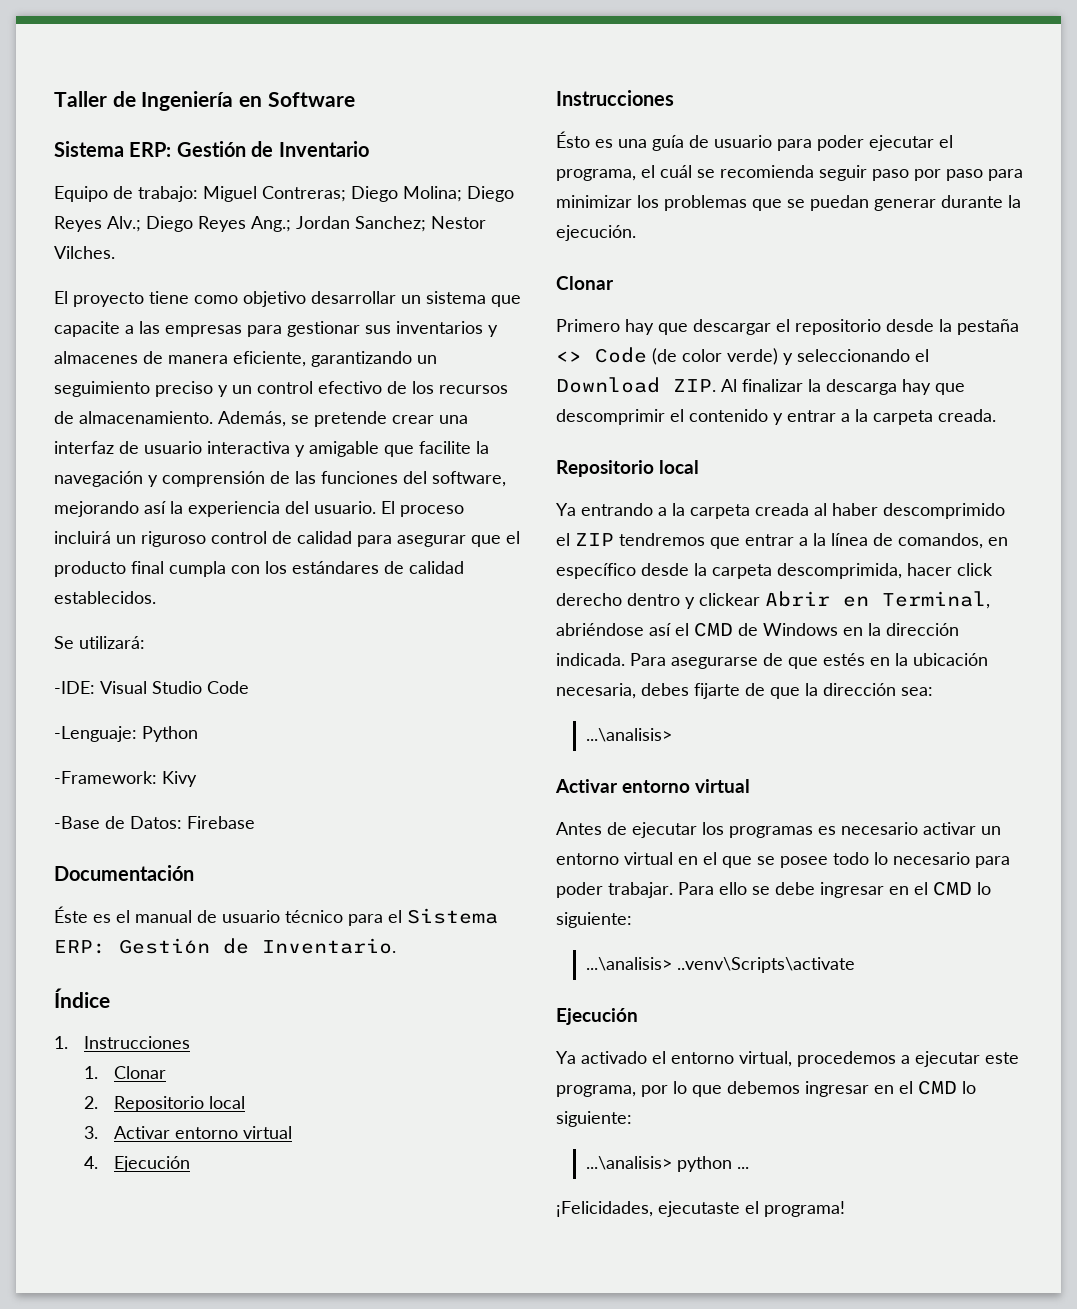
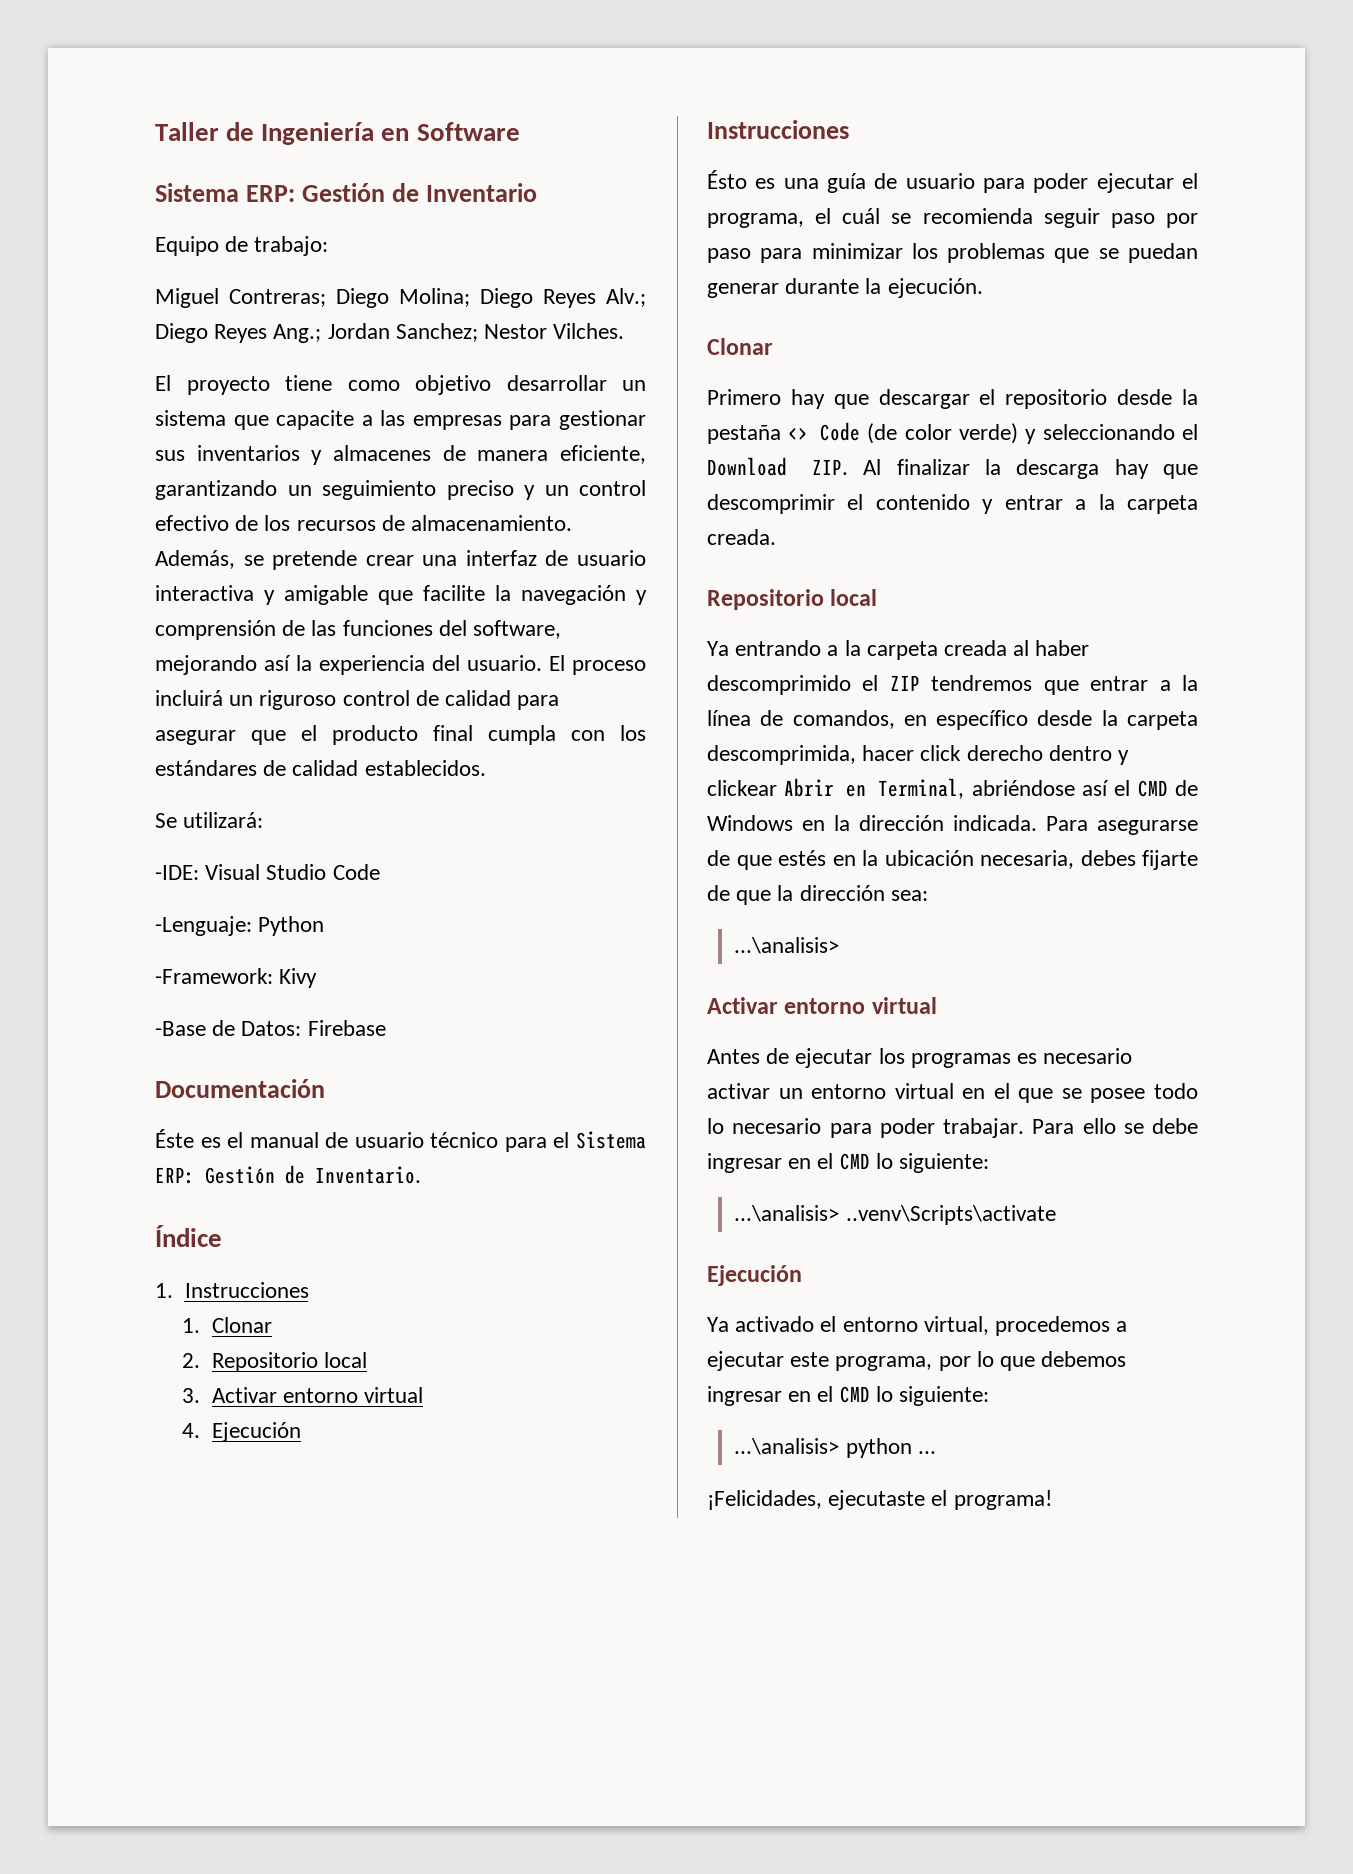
- Equipo de trabajo: Miguel Contreras; Diego Molina; Diego Reyes Alv.; Diego Reyes Ang.; Jordan Sanchez; Nestor Vilches.
+ Equipo de trabajo:
+ Miguel Contreras; Diego Molina; Diego Reyes Alv.; Diego Reyes Ang.; Jordan Sanchez; Nestor Vilches.

